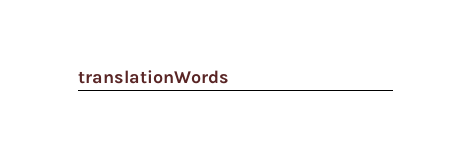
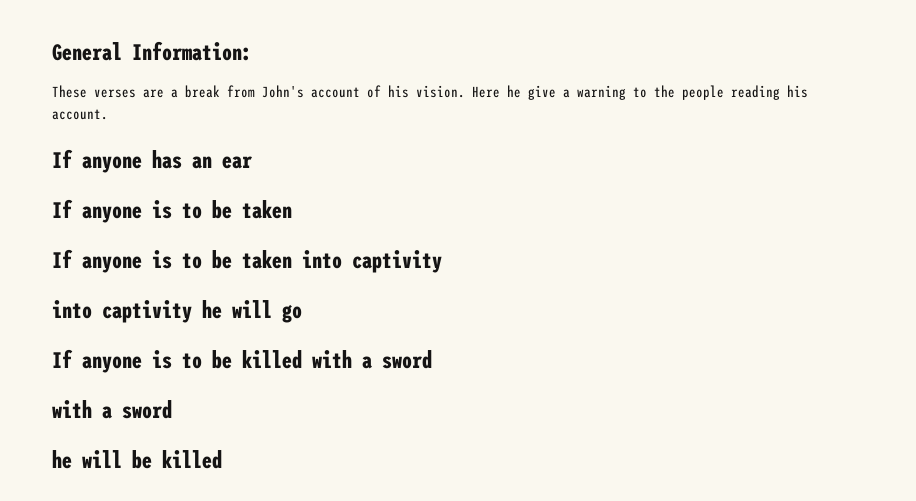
- translationWords
+ General Information:
+ These verses are a break from John's account of his vision. Here he give a warning to the people reading his account.
+ If anyone has an ear
+ If anyone is to be taken
+ If anyone is to be taken into captivity
+ into captivity he will go
+ If anyone is to be killed with a sword
+ with a sword
+ he will be killed

